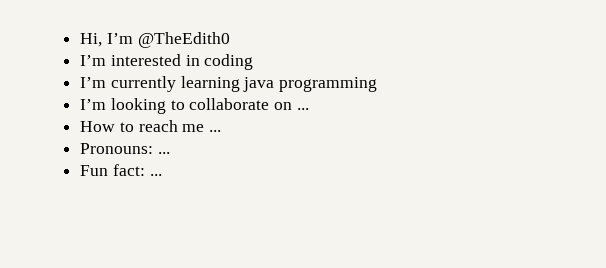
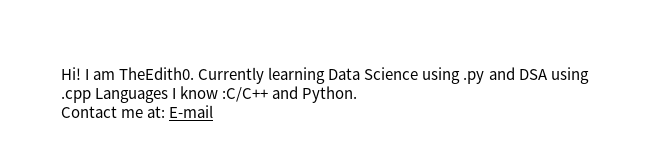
- Hi, I’m @TheEdith0
- I’m interested in coding
- I’m currently learning java programming
- I’m looking to collaborate on ...
- How to reach me ...
- Pronouns: ...
- Fun fact: ...
+ Hi! I am TheEdith0. Currently learning Data Science using .py and DSA using .cpp Languages I know :C/C++ and Python.
+ Contact me at: E-mail

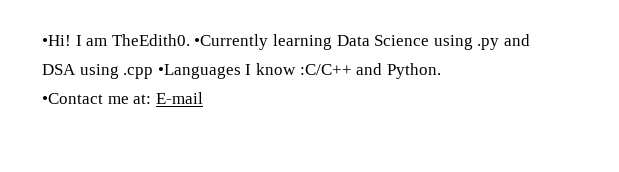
- Hi!
+ •Hi!
- Currently learning Data Science using .py and DSA using .cpp Languages I know :C/C++ and Python.
+ •Currently learning Data Science using .py and DSA using .cpp •Languages I know :C/C++ and Python.
- Contact me at: E-mail
+ •Contact me at: E-mail

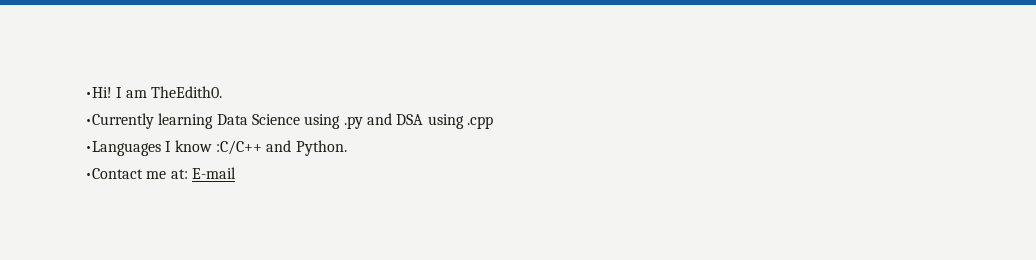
- I am TheEdith0. •Currently learning Data Science using .py and DSA using .cpp •Languages I know :C/C++ and Python.
+ I am TheEdith0.
+ •Currently learning Data Science using .py and DSA using .cpp
+ •Languages I know :C/C++ and Python.

